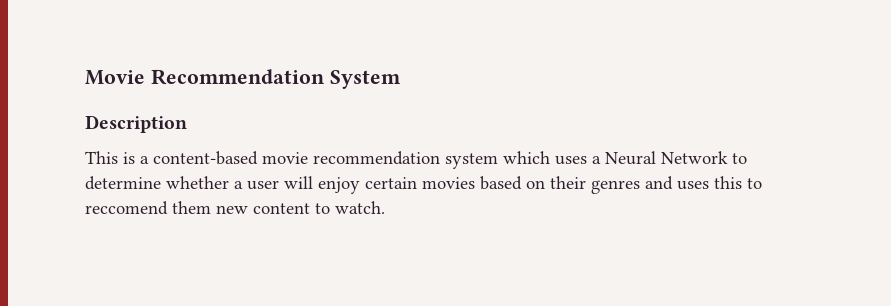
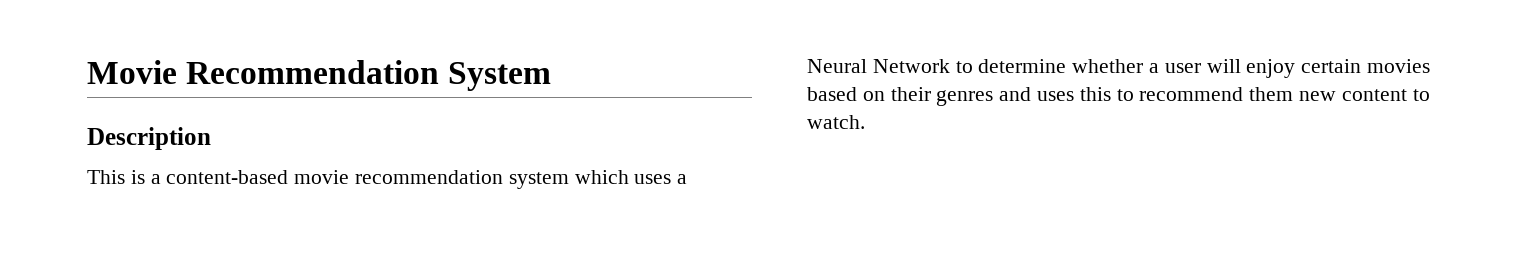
- This is a content-based movie recommendation system which uses a Neural Network to determine whether a user will enjoy certain movies based on their genres and uses this to reccomend them new content to watch.
+ This is a content-based movie recommendation system which uses a Neural Network to determine whether a user will enjoy certain movies based on their genres and uses this to recommend them new content to watch.

